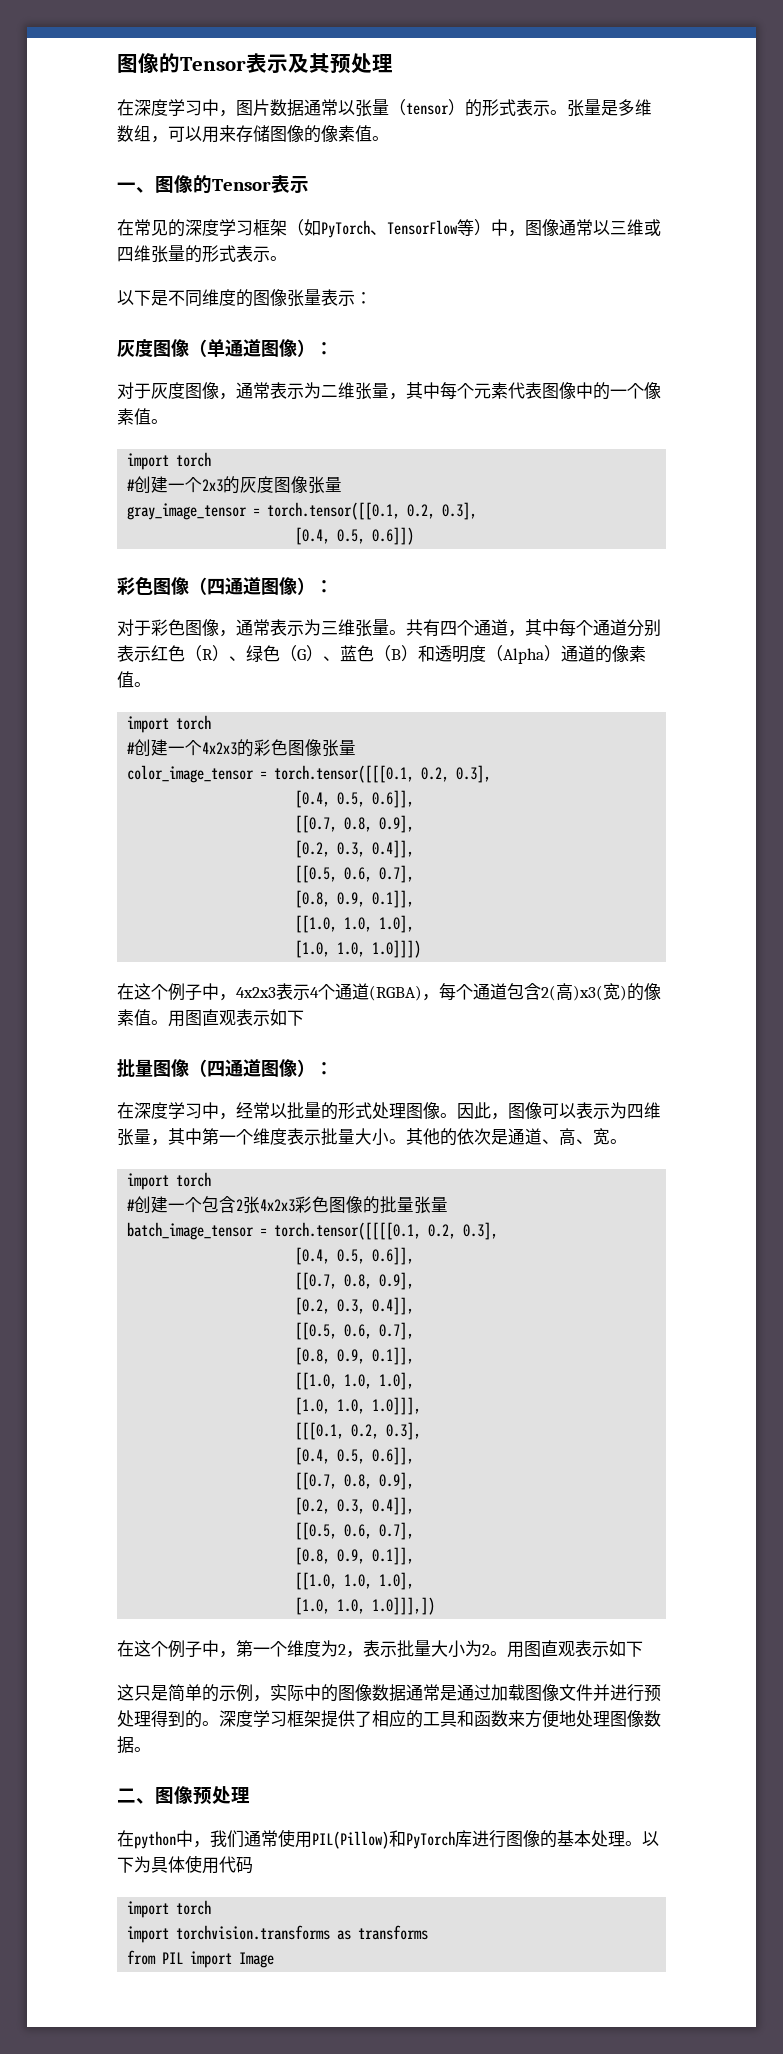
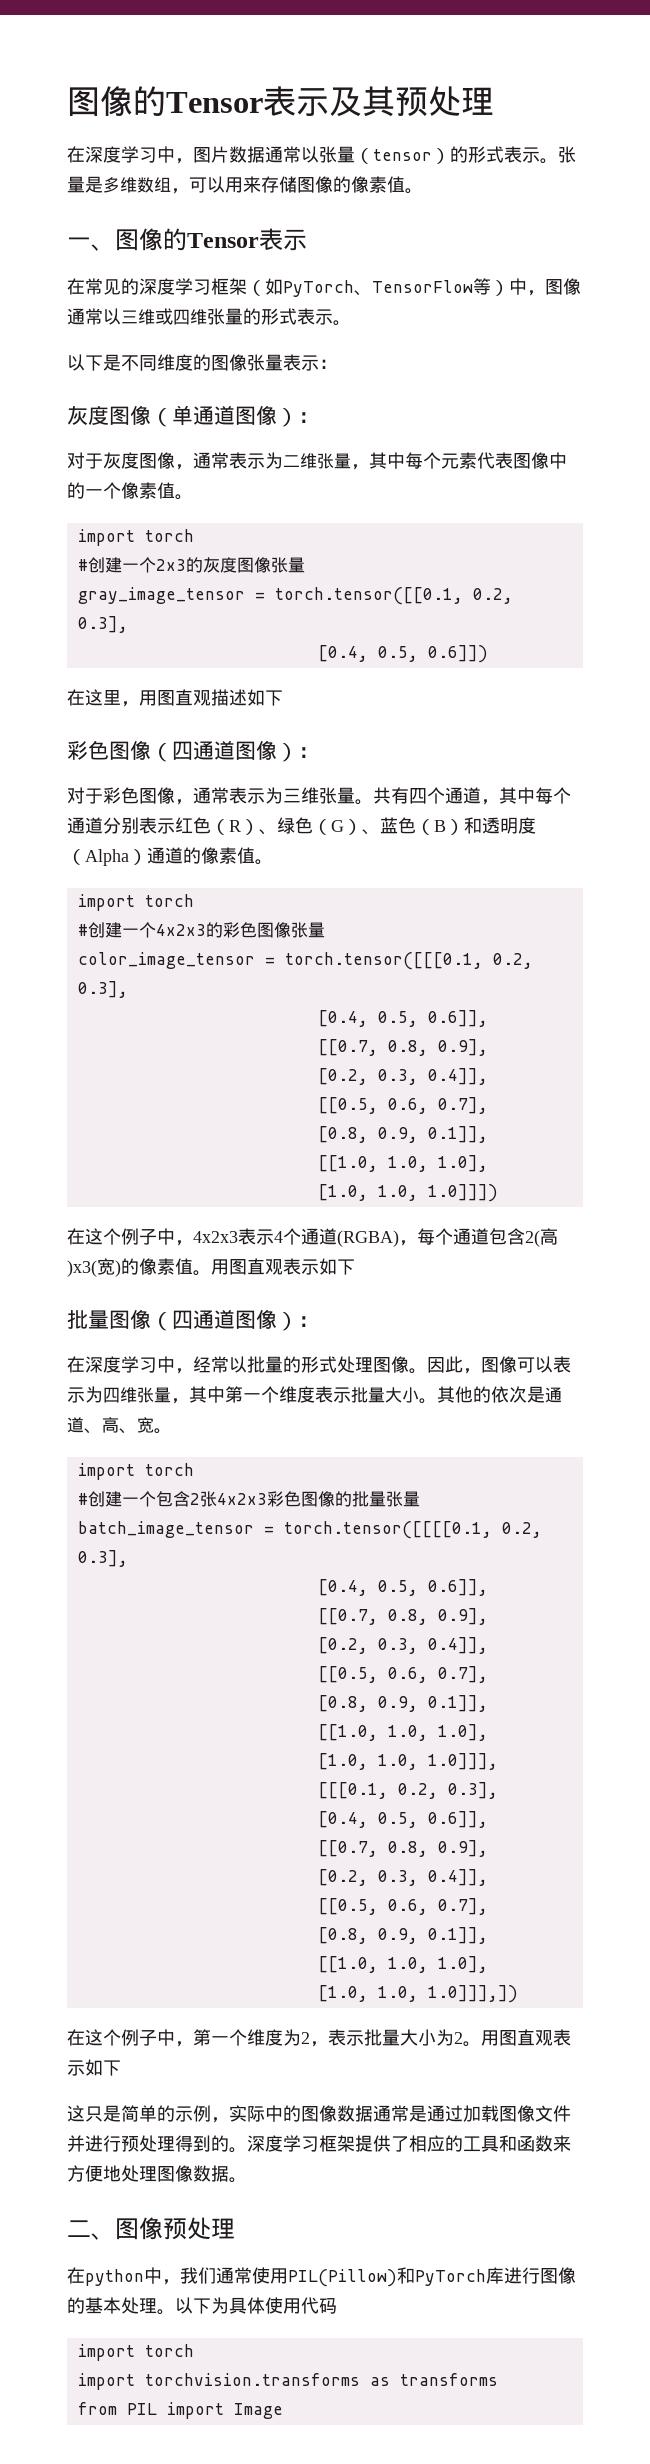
+ 在这里，用图直观描述如下

